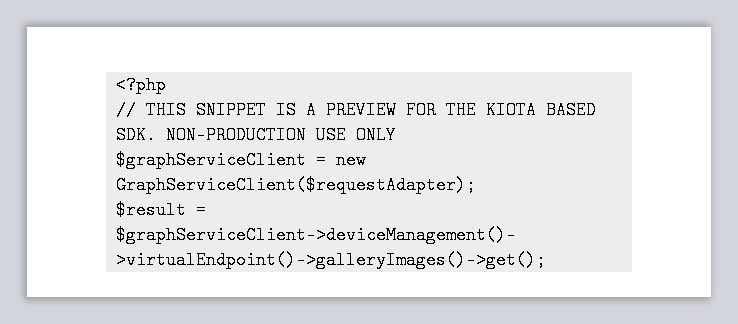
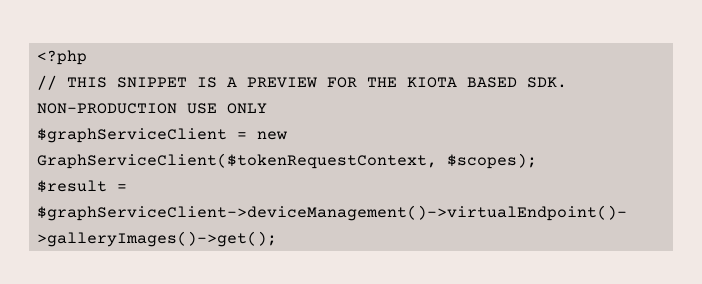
- $graphServiceClient = new GraphServiceClient($requestAdapter);
+ $graphServiceClient = new GraphServiceClient($tokenRequestContext, $scopes);

